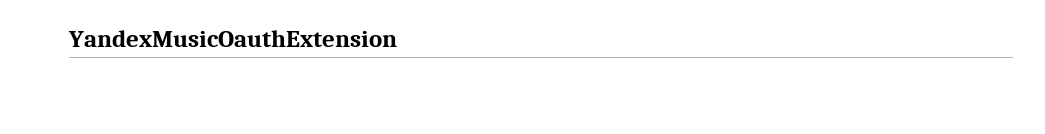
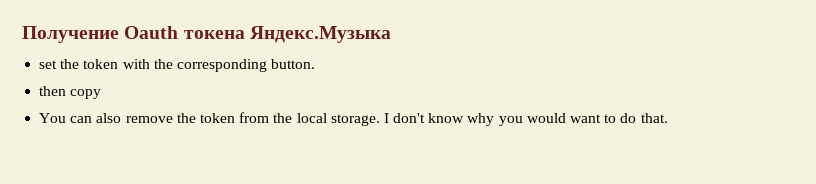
- YandexMusicOauthExtension
+ Получение Oauth токена Яндекс.Музыка
+ set the token with the corresponding button.
+ then copy
+ You can also remove the token from the local storage. I don't know why you would want to do that.

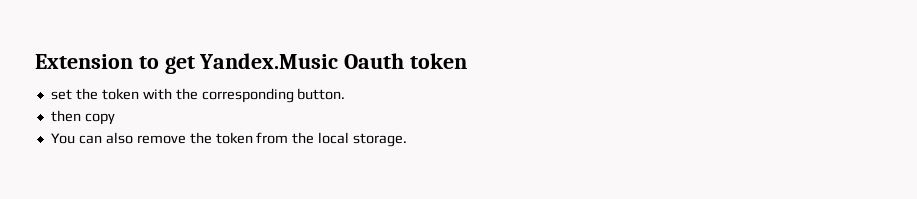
- Получение Oauth токена Яндекс.Музыка
+ Extension to get Yandex.Music Oauth token
- I don't know why you would want to do that.

